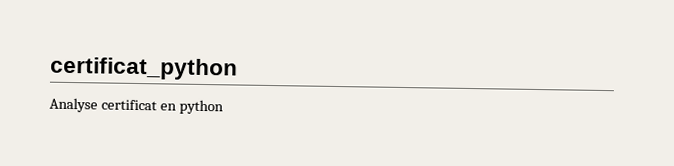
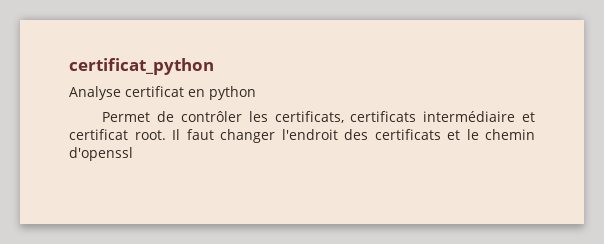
+ Permet de contrôler les certificats, certificats intermédiaire et certificat root. Il faut changer l'endroit des certificats et le chemin d'openssl

